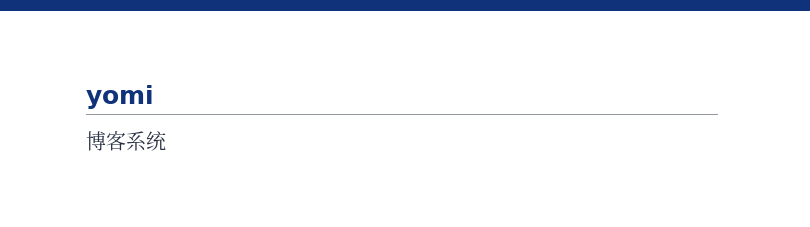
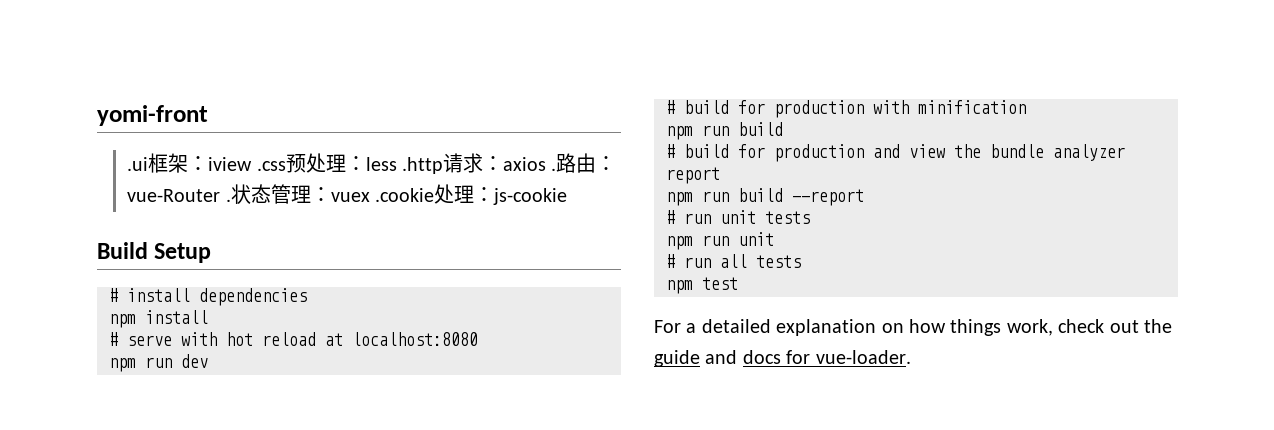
- yomi
- 博客系统
+ yomi-front
+ .ui框架：iview .css预处理：less .http请求：axios .路由：vue-Router .状态管理：vuex .cookie处理：js-cookie
+ Build Setup
+ # install dependencies
+ npm install
+ # serve with hot reload at localhost:8080
+ npm run dev
+ # build for production with minification
+ npm run build
+ # build for production and view the bundle analyzer report
+ npm run build --report
+ # run unit tests
+ npm run unit
+ # run all tests
+ npm test
+ For a detailed explanation on how things work, check out the guide and docs for vue-loader.

